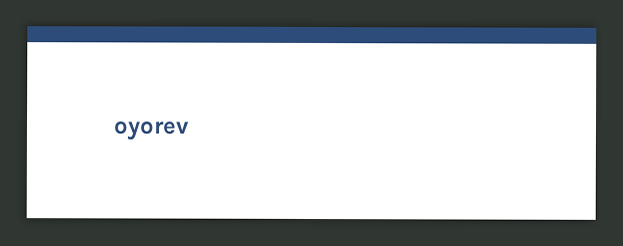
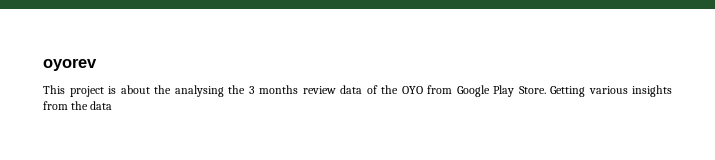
+ This project is about the analysing the 3 months review data of the OYO from Google Play Store. Getting various insights from the data

